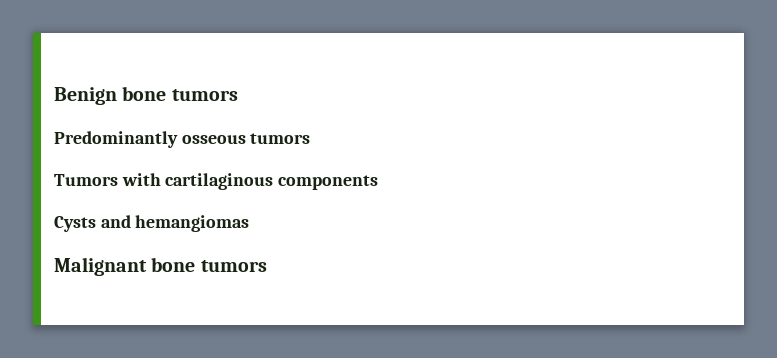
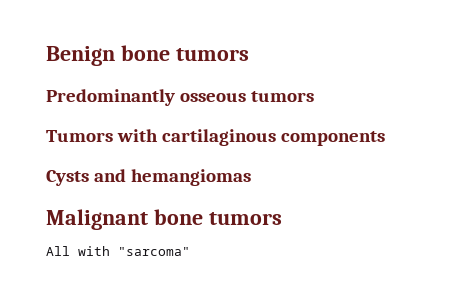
+ All with "sarcoma"

